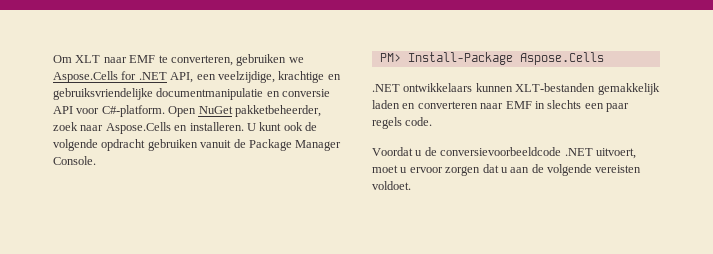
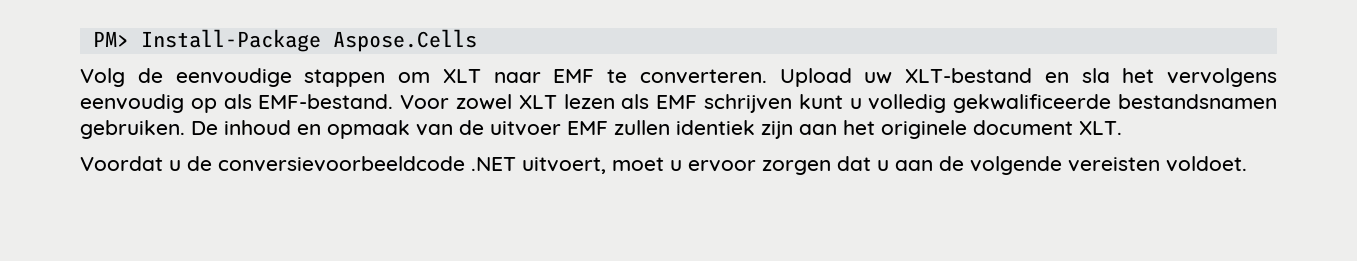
- Om XLT naar EMF te converteren, gebruiken we Aspose.Cells for .NET API, een veelzijdige, krachtige en gebruiksvriendelijke documentmanipulatie en conversie API voor C#-platform. Open NuGet pakketbeheerder, zoek naar Aspose.Cells en installeren. U kunt ook de volgende opdracht gebruiken vanuit de Package Manager Console.
  PM> Install-Package Aspose.Cells
- .NET ontwikkelaars kunnen XLT-bestanden gemakkelijk laden en converteren naar EMF in slechts een paar regels code.
+ Volg de eenvoudige stappen om XLT naar EMF te converteren. Upload uw XLT-bestand en sla het vervolgens eenvoudig op als EMF-bestand. Voor zowel XLT lezen als EMF schrijven kunt u volledig gekwalificeerde bestandsnamen gebruiken. De inhoud en opmaak van de uitvoer EMF zullen identiek zijn aan het originele document XLT.

